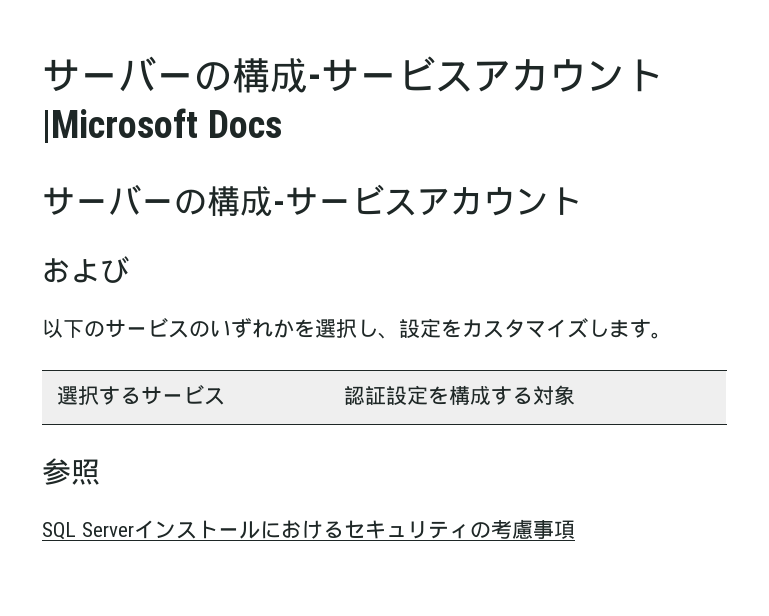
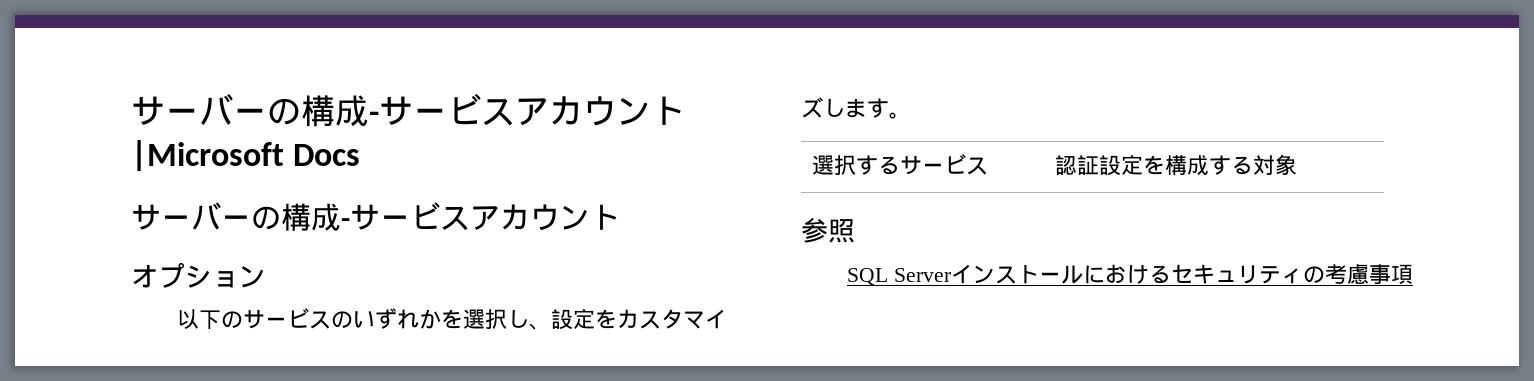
- および
+ オプション

